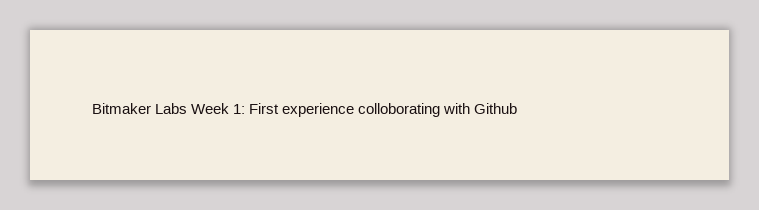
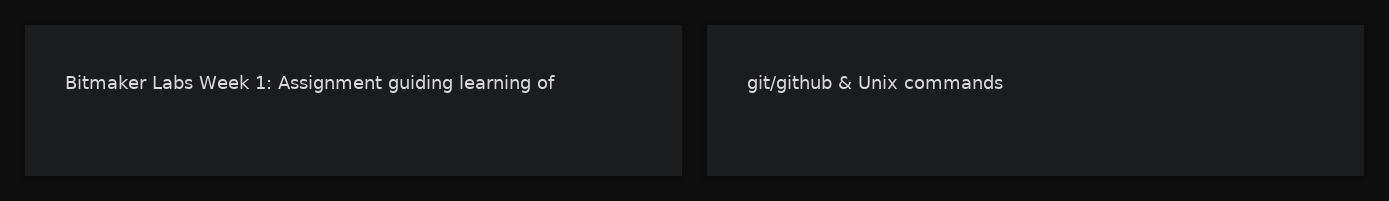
- Bitmaker Labs Week 1: First experience colloborating with Github
+ Bitmaker Labs Week 1: Assignment guiding learning of git/github & Unix commands

